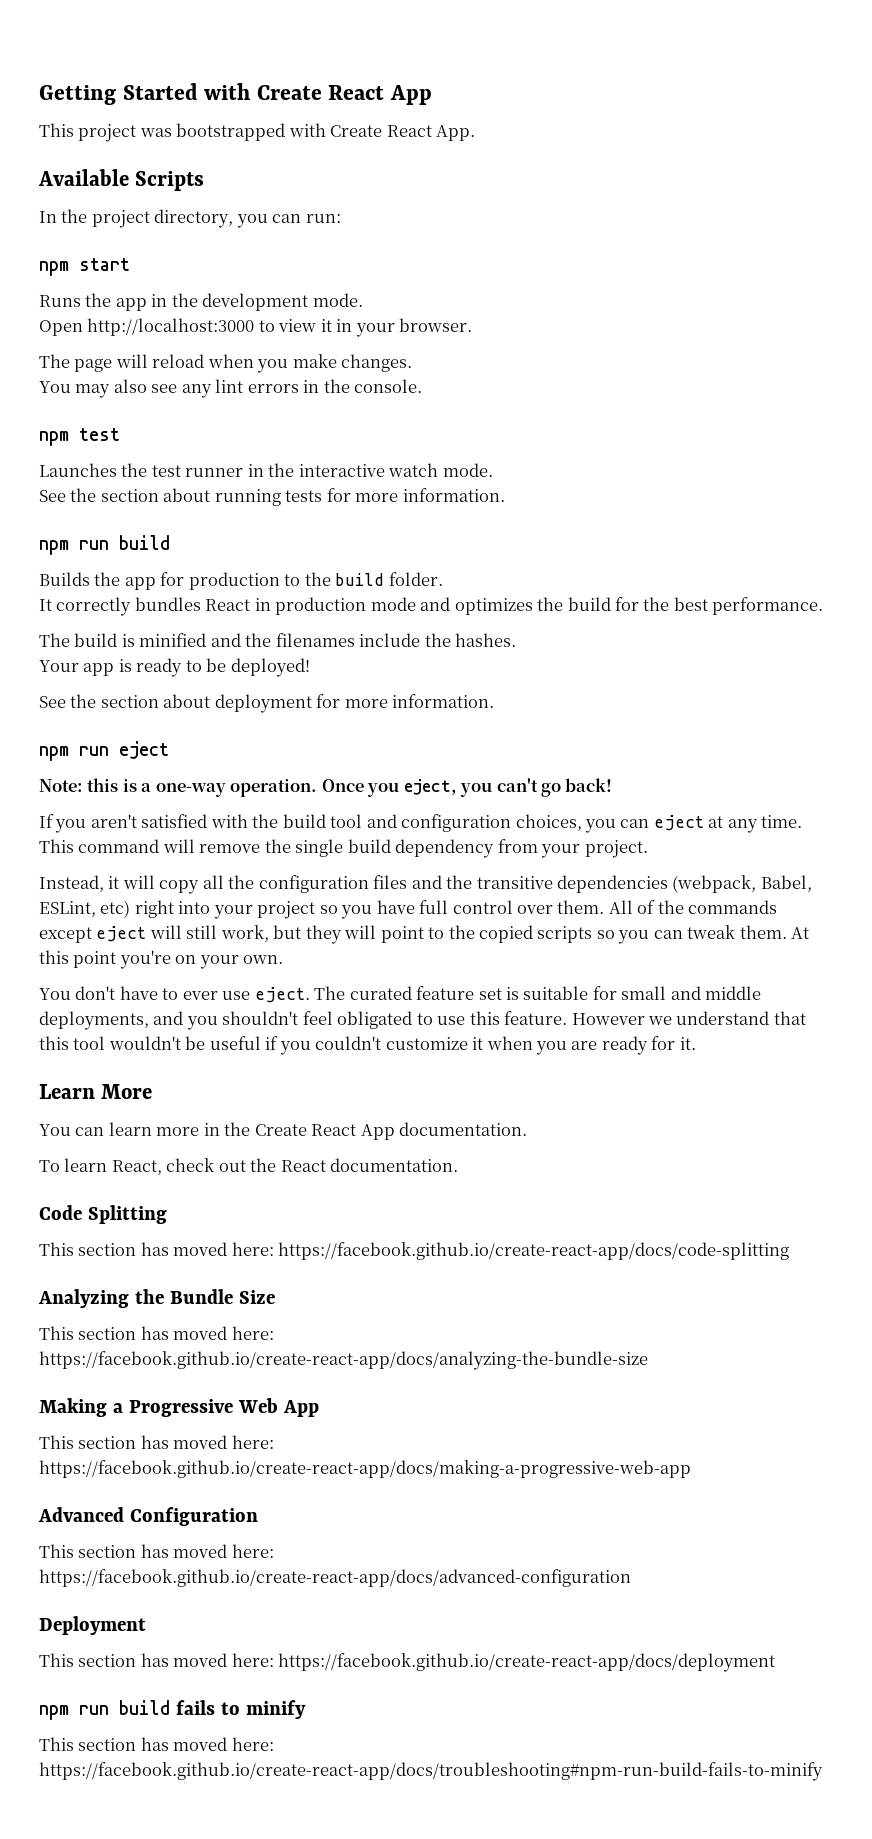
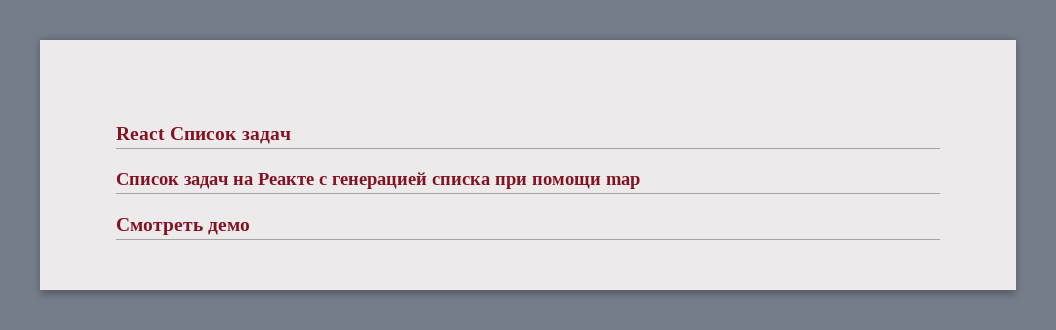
- Getting Started with Create React App
- This project was bootstrapped with Create React App.
- Available Scripts
- In the project directory, you can run:
- npm start
- Runs the app in the development mode.
- Open http://localhost:3000 to view it in your browser.
- The page will reload when you make changes.
- You may also see any lint errors in the console.
- npm test
- Launches the test runner in the interactive watch mode.
- See the section about running tests for more information.
- npm run build
- Builds the app for production to the build folder.
- It correctly bundles React in production mode and optimizes the build for the best performance.
- The build is minified and the filenames include the hashes.
- Your app is ready to be deployed!
- See the section about deployment for more information.
- npm run eject
- Note: this is a one-way operation. Once you eject, you can't go back!
- If you aren't satisfied with the build tool and configuration choices, you can eject at any time. This command will remove the single build dependency from your project.
- Instead, it will copy all the configuration files and the transitive dependencies (webpack, Babel, ESLint, etc) right into your project so you have full control over them. All of the commands except eject will still work, but they will point to the copied scripts so you can tweak them. At this point you're on your own.
- You don't have to ever use eject. The curated feature set is suitable for small and middle deployments, and you shouldn't feel obligated to use this feature. However we understand that this tool wouldn't be useful if you couldn't customize it when you are ready for it.
- Learn More
- You can learn more in the Create React App documentation.
- To learn React, check out the React documentation.
- Code Splitting
- This section has moved here: https://facebook.github.io/create-react-app/docs/code-splitting
- Analyzing the Bundle Size
- This section has moved here: https://facebook.github.io/create-react-app/docs/analyzing-the-bundle-size
- Making a Progressive Web App
- This section has moved here: https://facebook.github.io/create-react-app/docs/making-a-progressive-web-app
- Advanced Configuration
- This section has moved here: https://facebook.github.io/create-react-app/docs/advanced-configuration
- Deployment
- This section has moved here: https://facebook.github.io/create-react-app/docs/deployment
- npm run build fails to minify
- This section has moved here: https://facebook.github.io/create-react-app/docs/troubleshooting#npm-run-build-fails-to-minify
+ React Список задач
+ Список задач на Реакте с генерацией списка при помощи map
+ Смотреть демо

